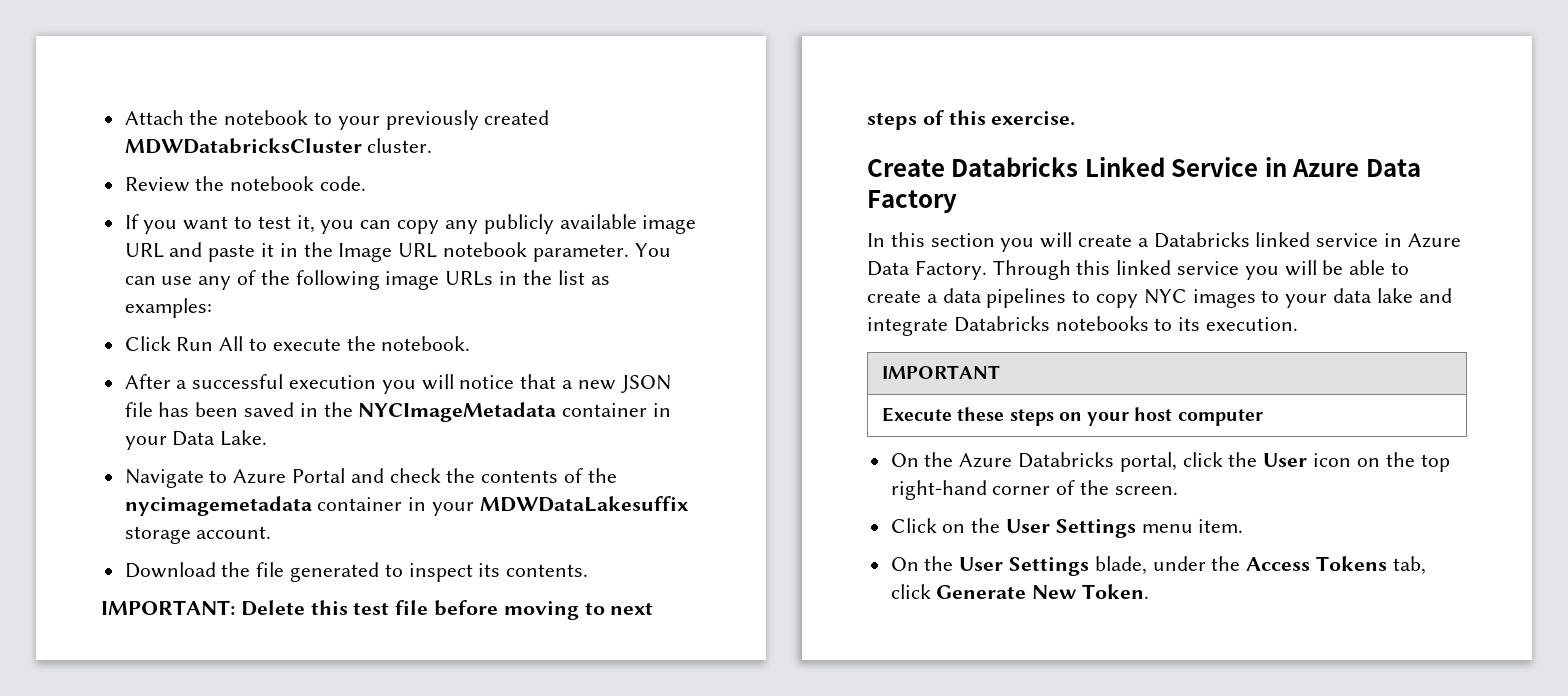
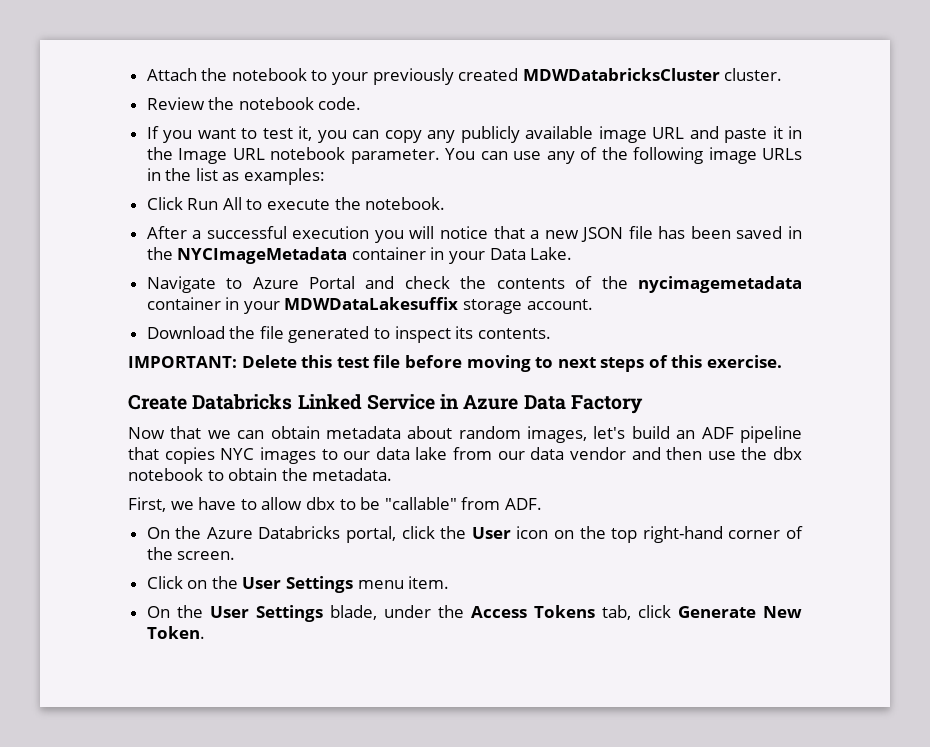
- In this section you will create a Databricks linked service in Azure Data Factory. Through this linked service you will be able to create a data pipelines to copy NYC images to your data lake and integrate Databricks notebooks to its execution.
- IMPORTANT
- Execute these steps on your host computer
+ Now that we can obtain metadata about random images, let's build an ADF pipeline that copies NYC images to our data lake from our data vendor and then use the dbx notebook to obtain the metadata.
+ First, we have to allow dbx to be "callable" from ADF.

